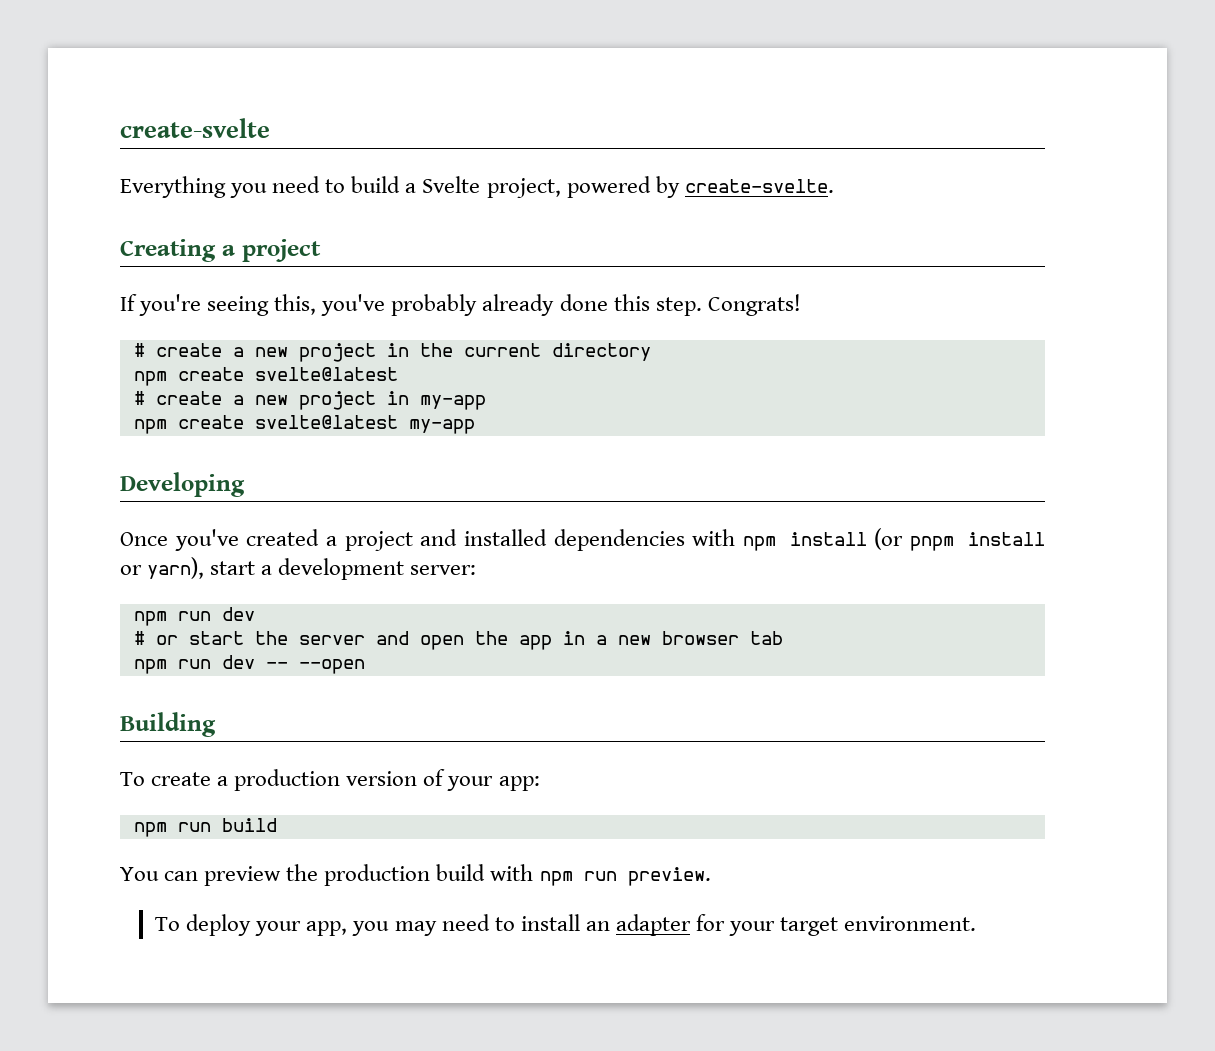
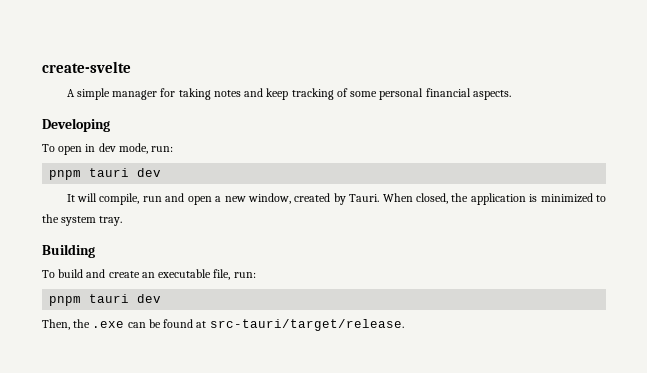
- Everything you need to build a Svelte project, powered by create-svelte.
- Creating a project
- If you're seeing this, you've probably already done this step. Congrats!
- # create a new project in the current directory
- npm create svelte@latest
- # create a new project in my-app
- npm create svelte@latest my-app
+ A simple manager for taking notes and keep tracking of some personal financial aspects.
  Developing
- Once you've created a project and installed dependencies with npm install (or pnpm install or yarn), start a development server:
- npm run dev
- # or start the server and open the app in a new browser tab
- npm run dev -- --open
+ To open in dev mode, run:
+ pnpm tauri dev
+ It will compile, run and open a new window, created by Tauri. When closed, the application is minimized to the system tray.
  Building
- To create a production version of your app:
- npm run build
- You can preview the production build with npm run preview.
- To deploy your app, you may need to install an adapter for your target environment.
+ To build and create an executable file, run:
+ pnpm tauri dev
+ Then, the .exe can be found at src-tauri/target/release.

